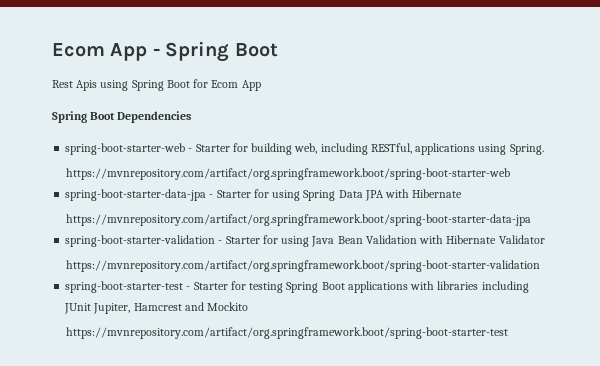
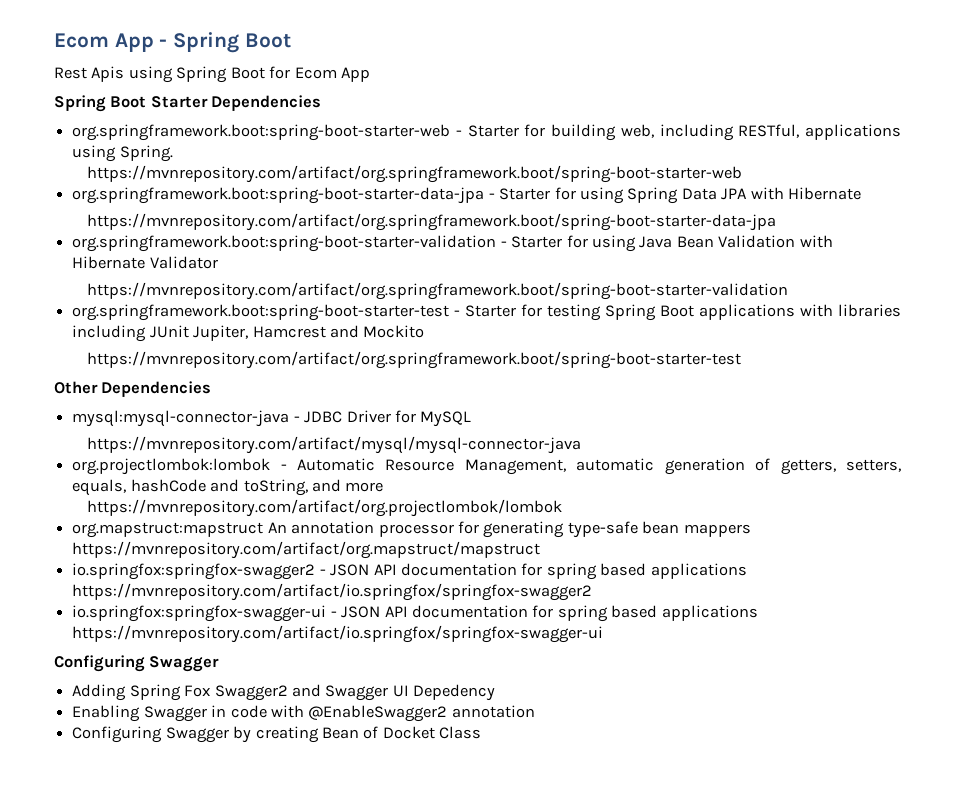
- Spring Boot Dependencies
- spring-boot-starter-web - Starter for building web, including RESTful, applications using Spring.
+ Spring Boot Starter Dependencies
+ org.springframework.boot:spring-boot-starter-web - Starter for building web, including RESTful, applications using Spring.
- spring-boot-starter-data-jpa - Starter for using Spring Data JPA with Hibernate
+ org.springframework.boot:spring-boot-starter-data-jpa - Starter for using Spring Data JPA with Hibernate
- spring-boot-starter-validation - Starter for using Java Bean Validation with Hibernate Validator
+ org.springframework.boot:spring-boot-starter-validation - Starter for using Java Bean Validation with Hibernate Validator
- spring-boot-starter-test - Starter for testing Spring Boot applications with libraries including JUnit Jupiter, Hamcrest and Mockito
+ org.springframework.boot:spring-boot-starter-test - Starter for testing Spring Boot applications with libraries including JUnit Jupiter, Hamcrest and Mockito
+ Other Dependencies
+ mysql:mysql-connector-java - JDBC Driver for MySQL
+ https://mvnrepository.com/artifact/mysql/mysql-connector-java
+ org.projectlombok:lombok - Automatic Resource Management, automatic generation of getters, setters, equals, hashCode and toString, and more
+ https://mvnrepository.com/artifact/org.projectlombok/lombok
+ org.mapstruct:mapstruct An annotation processor for generating type-safe bean mappers https://mvnrepository.com/artifact/org.mapstruct/mapstruct
+ io.springfox:springfox-swagger2 - JSON API documentation for spring based applications https://mvnrepository.com/artifact/io.springfox/springfox-swagger2
+ io.springfox:springfox-swagger-ui - JSON API documentation for spring based applications https://mvnrepository.com/artifact/io.springfox/springfox-swagger-ui
+ Configuring Swagger
+ Adding Spring Fox Swagger2 and Swagger UI Depedency
+ Enabling Swagger in code with @EnableSwagger2 annotation
+ Configuring Swagger by creating Bean of Docket Class

